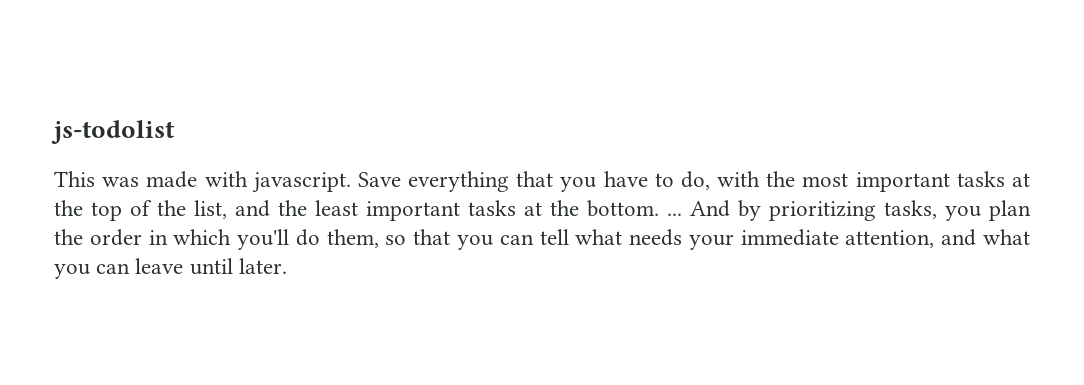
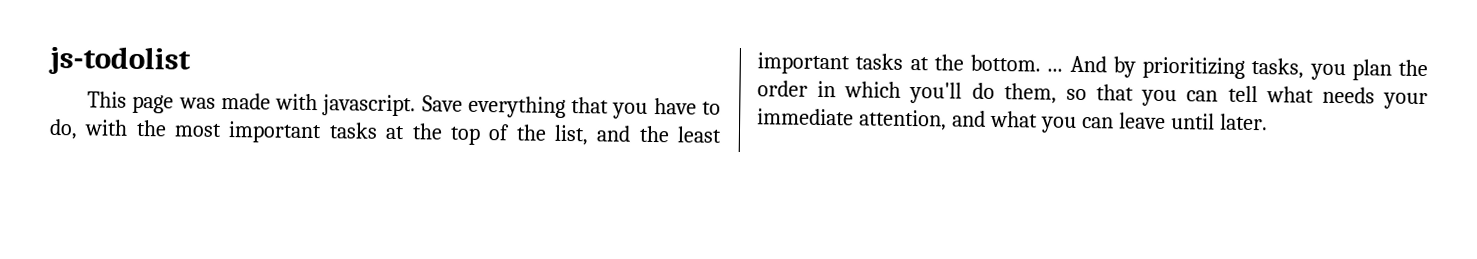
- This was made with javascript.
+ This page was made with javascript.

